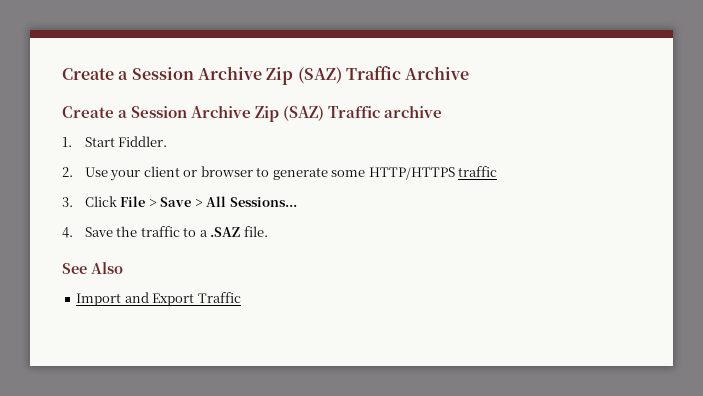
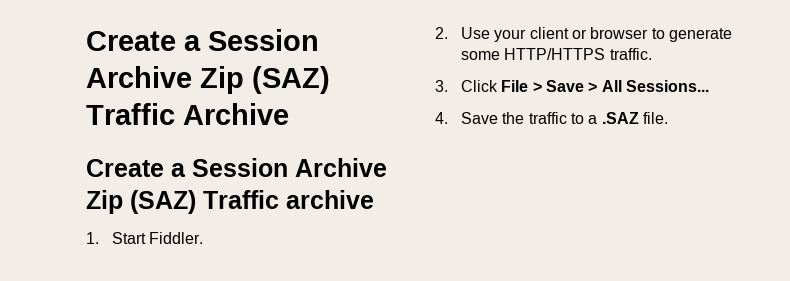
- 2. Use your client or browser to generate some HTTP/HTTPS traffic
+ 2. Use your client or browser to generate some HTTP/HTTPS traffic.
- See Also
- Import and Export Traffic

